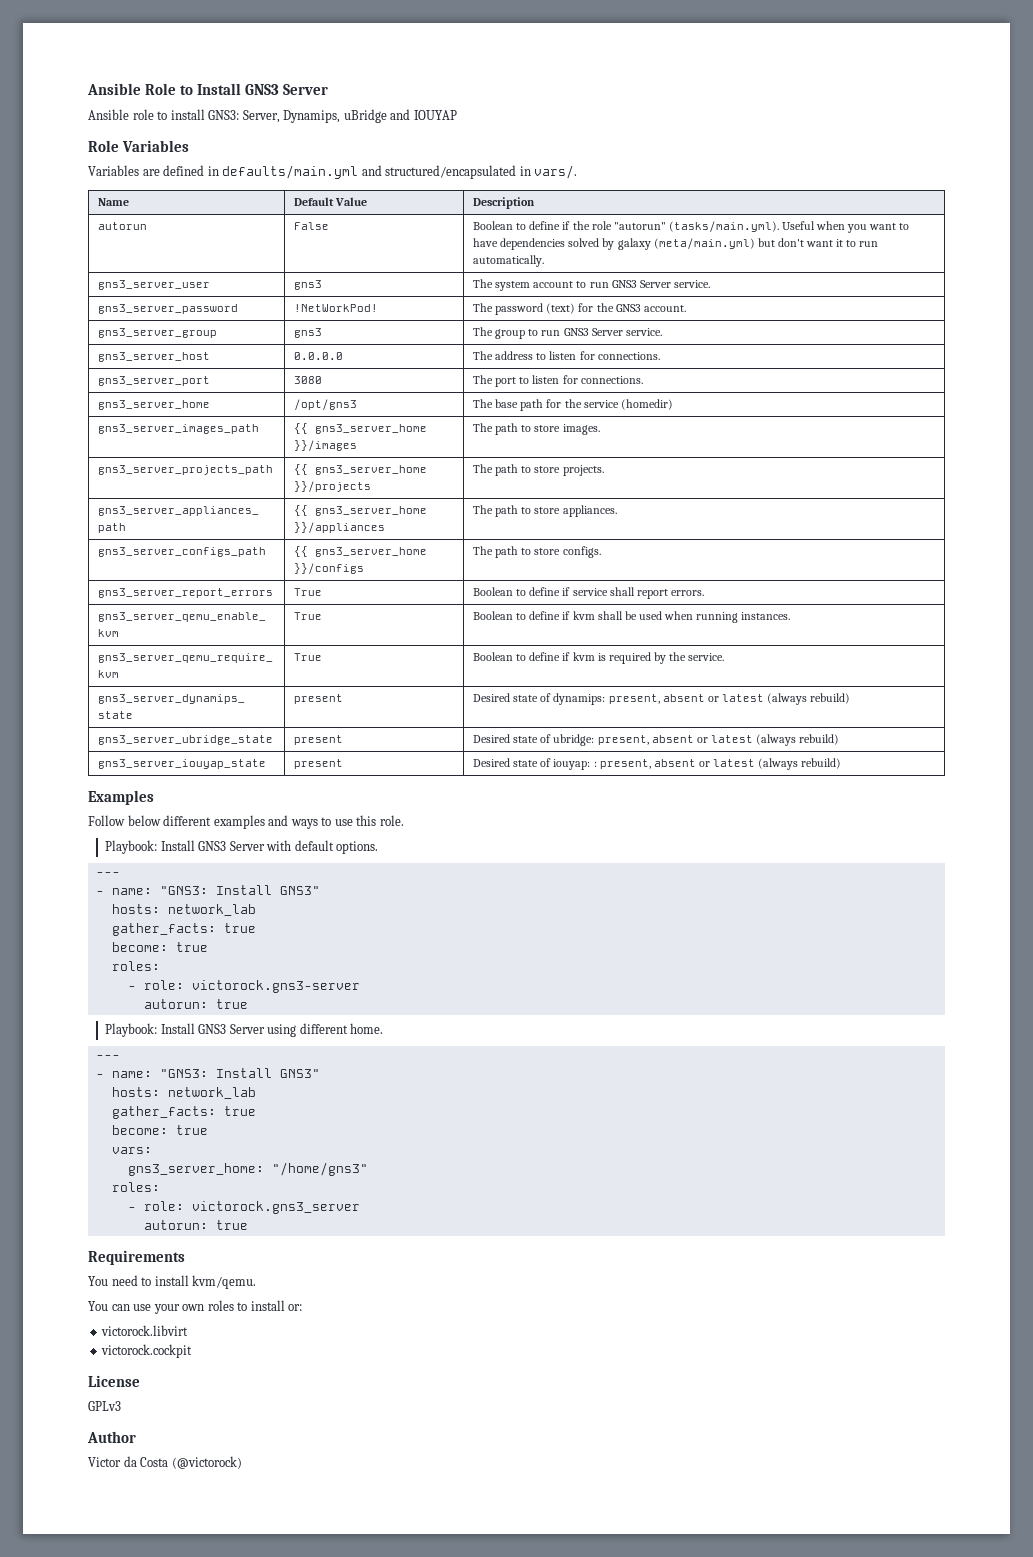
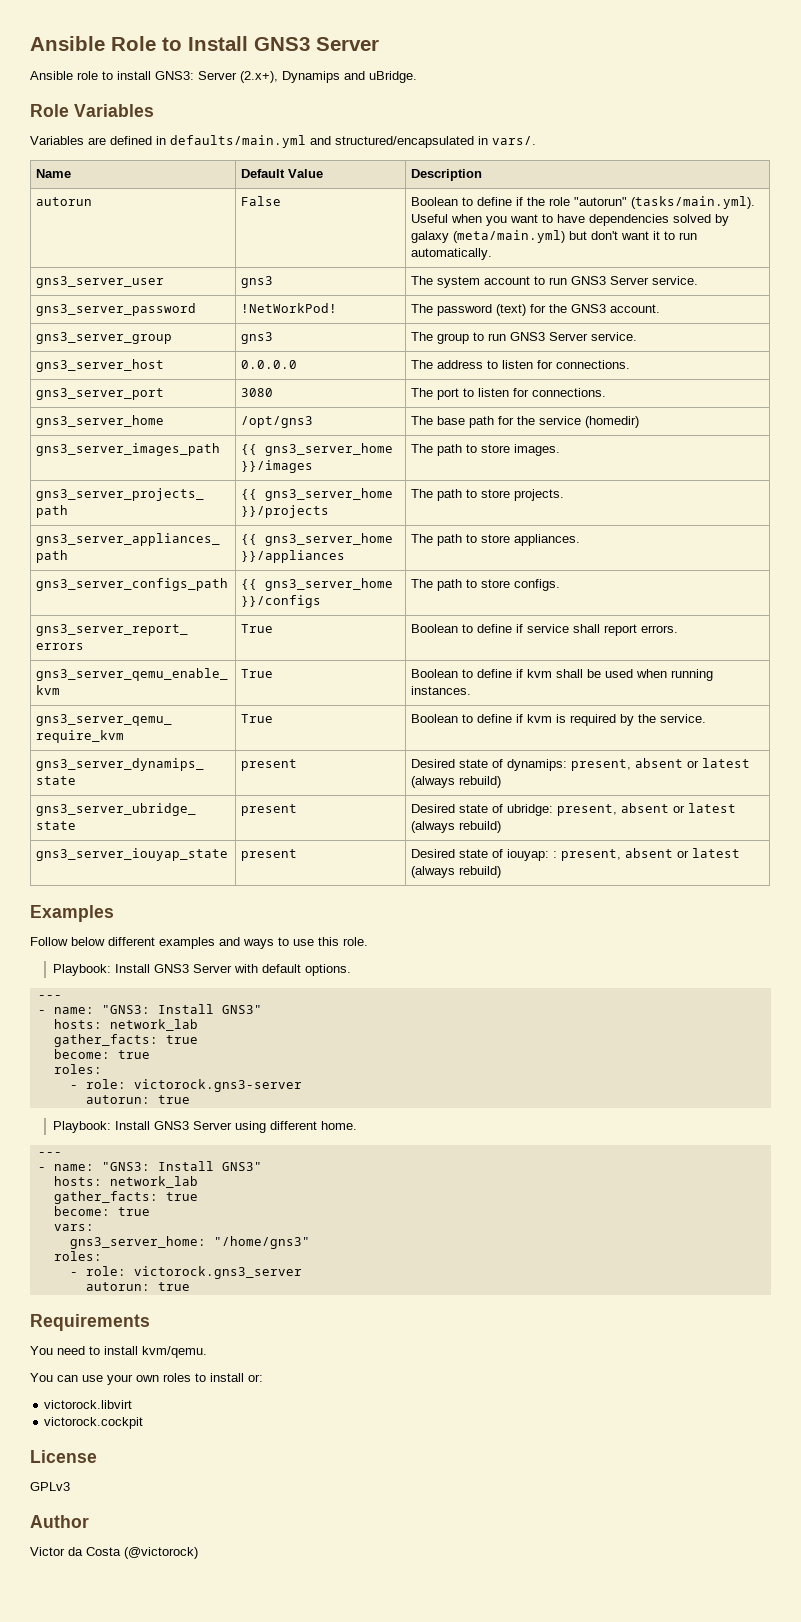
- Ansible role to install GNS3: Server, Dynamips, uBridge and IOUYAP
+ Ansible role to install GNS3: Server (2.x+), Dynamips and uBridge.

